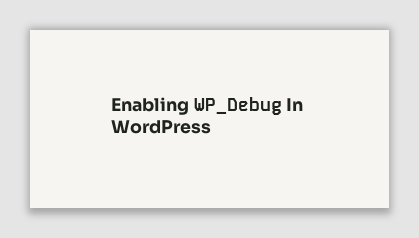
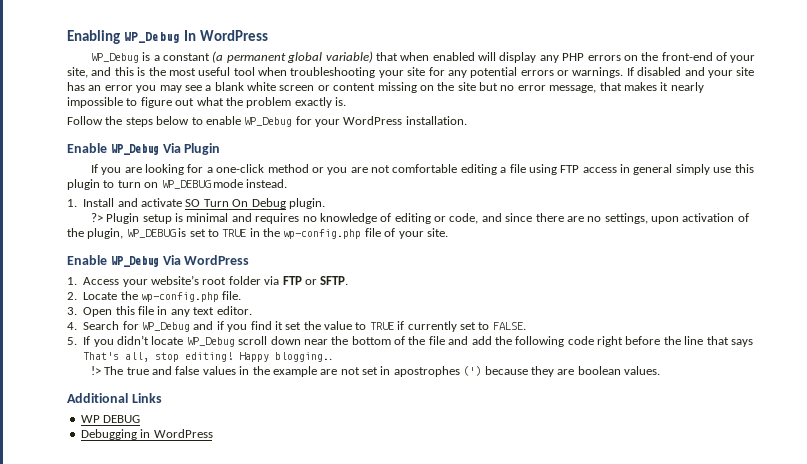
+ WP_Debug is a constant (a permanent global variable) that when enabled will display any PHP errors on the front-end of your site, and this is the most useful tool when troubleshooting your site for any potential errors or warnings. If disabled and your site has an error you may see a blank white screen or content missing on the site but no error message, that makes it nearly impossible to figure out what the problem exactly is.
+ Follow the steps below to enable WP_Debug for your WordPress installation.
+ Enable WP_Debug Via Plugin
+ If you are looking for a one-click method or you are not comfortable editing a file using FTP access in general simply use this plugin to turn on WP_DEBUG mode instead.
+ 1. Install and activate SO Turn On Debug plugin.
+ ?> Plugin setup is minimal and requires no knowledge of editing or code, and since there are no settings, upon activation of the plugin, WP_DEBUG is set to TRUE in the wp-config.php file of your site.
+ Enable WP_Debug Via WordPress
+ 1. Access your website’s root folder via FTP or SFTP.
+ 2. Locate the wp-config.php file.
+ 3. Open this file in any text editor.
+ 4. Search for WP_Debug and if you find it set the value to TRUE if currently set to FALSE.
+ 5. If you didn’t locate WP_Debug scroll down near the bottom of the file and add the following code right before the line that says That's all, stop editing! Happy blogging..
+ !> The true and false values in the example are not set in apostrophes (') because they are boolean values.
+ Additional Links
+ WP DEBUG
+ Debugging in WordPress

